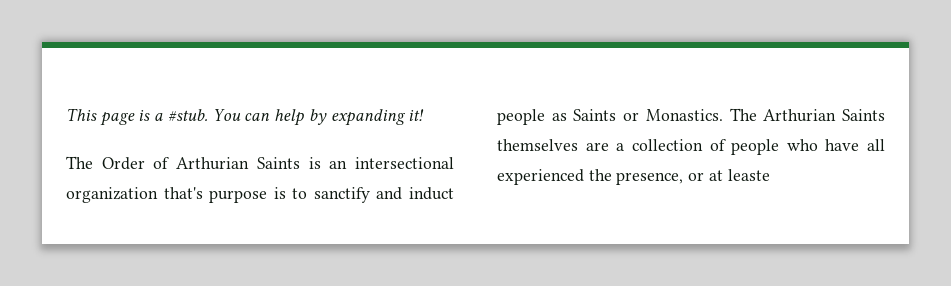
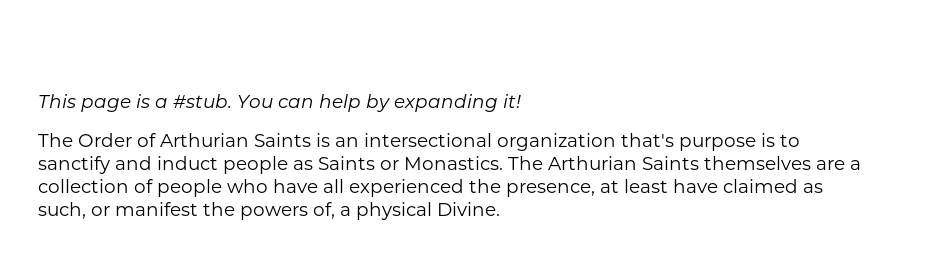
- The Arthurian Saints themselves are a collection of people who have all experienced the presence, or at leaste
+ The Arthurian Saints themselves are a collection of people who have all experienced the presence, at least have claimed as such, or manifest the powers of, a physical Divine.

